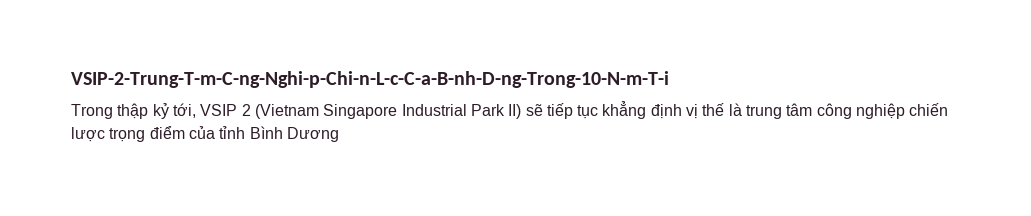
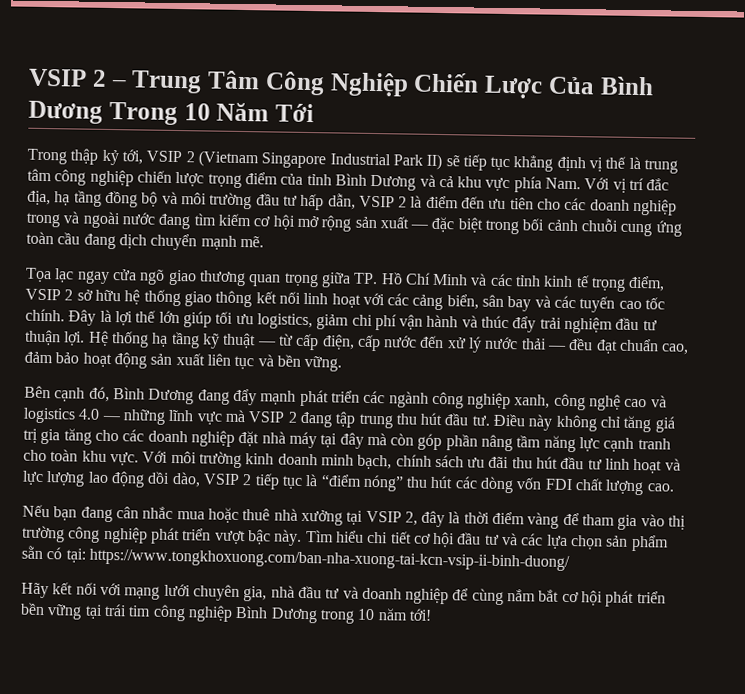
- VSIP-2-Trung-T-m-C-ng-Nghi-p-Chi-n-L-c-C-a-B-nh-D-ng-Trong-10-N-m-T-i
+ VSIP 2 – Trung Tâm Công Nghiệp Chiến Lược Của Bình Dương Trong 10 Năm Tới
- Trong thập kỷ tới, VSIP 2 (Vietnam Singapore Industrial Park II) sẽ tiếp tục khẳng định vị thế là trung tâm công nghiệp chiến lược trọng điểm của tỉnh Bình Dương
+ Trong thập kỷ tới, VSIP 2 (Vietnam Singapore Industrial Park II) sẽ tiếp tục khẳng định vị thế là trung tâm công nghiệp chiến lược trọng điểm của tỉnh Bình Dương và cả khu vực phía Nam. Với vị trí đắc địa, hạ tầng đồng bộ và môi trường đầu tư hấp dẫn, VSIP 2 là điểm đến ưu tiên cho các doanh nghiệp trong và ngoài nước đang tìm kiếm cơ hội mở rộng sản xuất — đặc biệt trong bối cảnh chuỗi cung ứng toàn cầu đang dịch chuyển mạnh mẽ.
+ Tọa lạc ngay cửa ngõ giao thương quan trọng giữa TP. Hồ Chí Minh và các tỉnh kinh tế trọng điểm, VSIP 2 sở hữu hệ thống giao thông kết nối linh hoạt với các cảng biển, sân bay và các tuyến cao tốc chính. Đây là lợi thế lớn giúp tối ưu logistics, giảm chi phí vận hành và thúc đẩy trải nghiệm đầu tư thuận lợi. Hệ thống hạ tầng kỹ thuật — từ cấp điện, cấp nước đến xử lý nước thải — đều đạt chuẩn cao, đảm bảo hoạt động sản xuất liên tục và bền vững.
+ Bên cạnh đó, Bình Dương đang đẩy mạnh phát triển các ngành công nghiệp xanh, công nghệ cao và logistics 4.0 — những lĩnh vực mà VSIP 2 đang tập trung thu hút đầu tư. Điều này không chỉ tăng giá trị gia tăng cho các doanh nghiệp đặt nhà máy tại đây mà còn góp phần nâng tầm năng lực cạnh tranh cho toàn khu vực. Với môi trường kinh doanh minh bạch, chính sách ưu đãi thu hút đầu tư linh hoạt và lực lượng lao động dồi dào, VSIP 2 tiếp tục là “điểm nóng” thu hút các dòng vốn FDI chất lượng cao.
+ Nếu bạn đang cân nhắc mua hoặc thuê nhà xưởng tại VSIP 2, đây là thời điểm vàng để tham gia vào thị trường công nghiệp phát triển vượt bậc này. Tìm hiểu chi tiết cơ hội đầu tư và các lựa chọn sản phẩm sẵn có tại: https://www.tongkhoxuong.com/ban-nha-xuong-tai-kcn-vsip-ii-binh-duong/
+ Hãy kết nối với mạng lưới chuyên gia, nhà đầu tư và doanh nghiệp để cùng nắm bắt cơ hội phát triển bền vững tại trái tim công nghiệp Bình Dương trong 10 năm tới!

